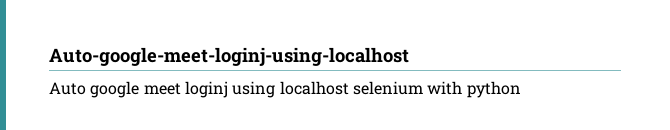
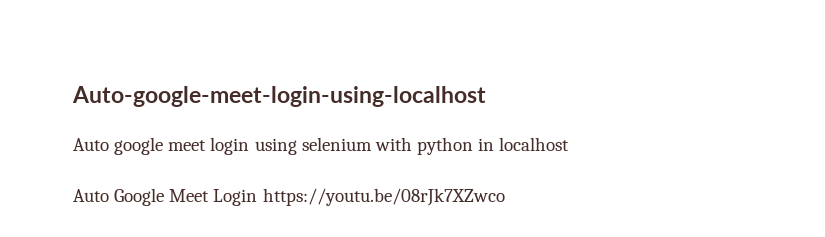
- Auto-google-meet-loginj-using-localhost
+ Auto-google-meet-login-using-localhost
- Auto google meet loginj using localhost selenium with python
+ Auto google meet login using selenium with python in localhost
+ Auto Google Meet Login https://youtu.be/08rJk7XZwco

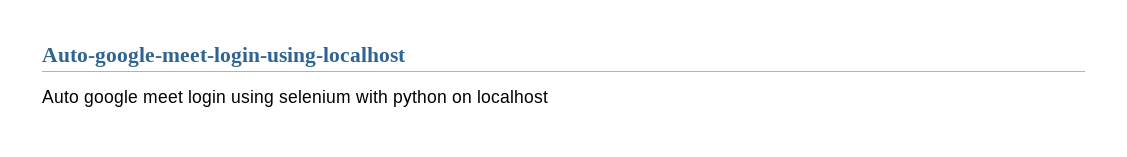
- Auto google meet login using selenium with python in localhost
+ Auto google meet login using selenium with python on localhost
- Auto Google Meet Login https://youtu.be/08rJk7XZwco

